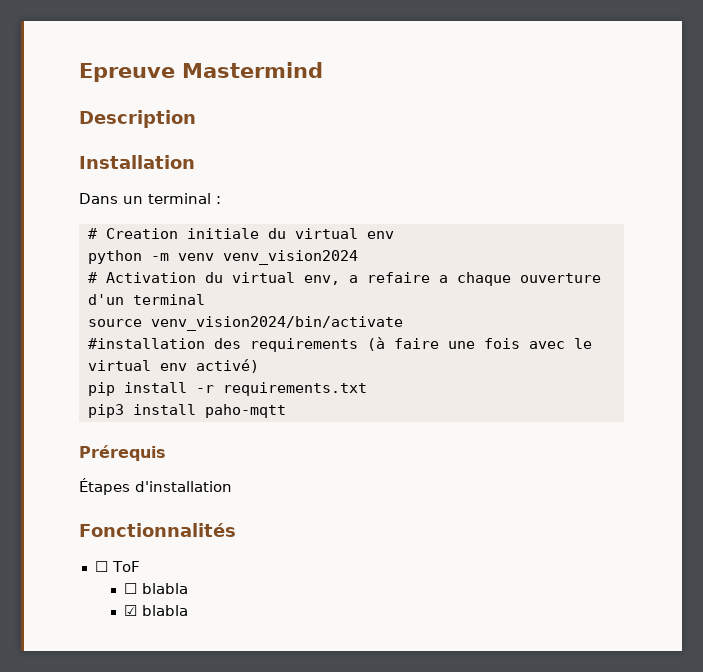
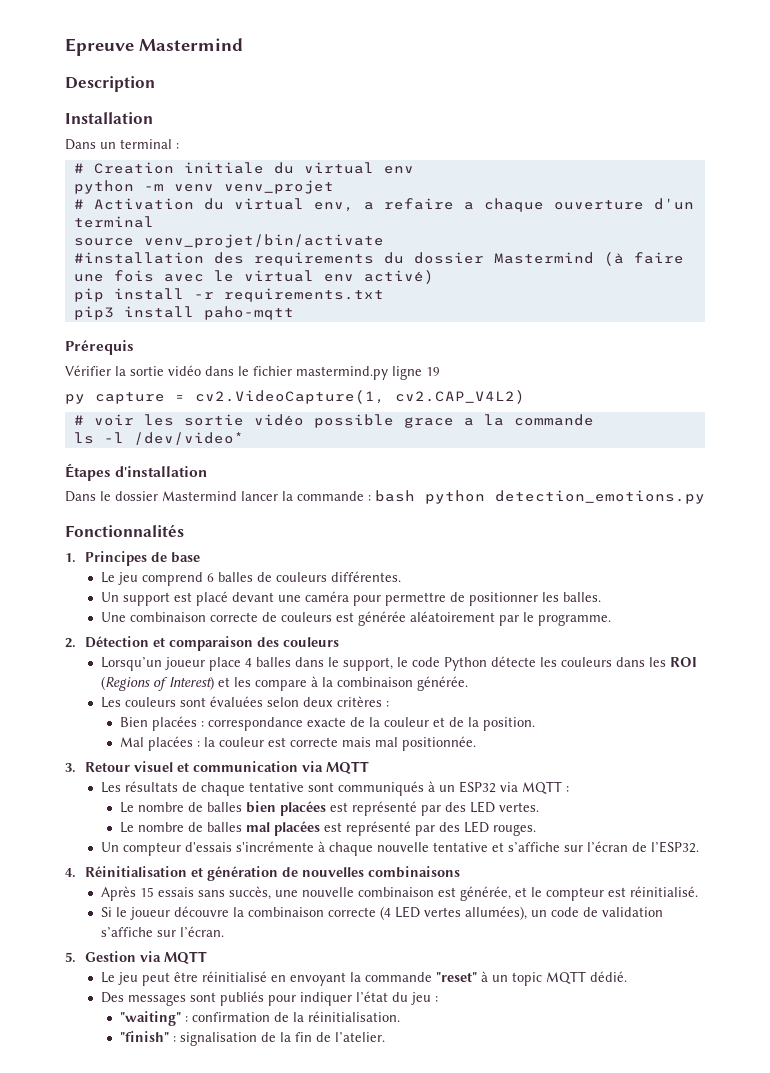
- python -m venv venv_vision2024
+ python -m venv venv_projet
- source venv_vision2024/bin/activate
+ source venv_projet/bin/activate
- #installation des requirements (à faire une fois avec le virtual env activé)
+ #installation des requirements du dossier Mastermind (à faire une fois avec le virtual env activé)
+ Vérifier la sortie vidéo dans le fichier mastermind.py ligne 19
+ py capture = cv2.VideoCapture(1, cv2.CAP_V4L2)
+ # voir les sortie vidéo possible grace a la commande
+ ls -l /dev/video*
  Étapes d'installation
+ Dans le dossier Mastermind lancer la commande : bash python detection_emotions.py
  Fonctionnalités
- ☐ ToF
- ☐ blabla
- ☑ blabla
+ 1. Principes de base
+ Le jeu comprend 6 balles de couleurs différentes.
+ Un support est placé devant une caméra pour permettre de positionner les balles.
+ Une combinaison correcte de couleurs est générée aléatoirement par le programme.
+ 2. Détection et comparaison des couleurs
+ Lorsqu’un joueur place 4 balles dans le support, le code Python détecte les couleurs dans les ROI (Regions of Interest) et les compare à la combinaison générée.
+ Les couleurs sont évaluées selon deux critères :
+ Bien placées : correspondance exacte de la couleur et de la position.
+ Mal placées : la couleur est correcte mais mal positionnée.
+ 3. Retour visuel et communication via MQTT
+ Les résultats de chaque tentative sont communiqués à un ESP32 via MQTT :
+ Le nombre de balles bien placées est représenté par des LED vertes.
+ Le nombre de balles mal placées est représenté par des LED rouges.
+ Un compteur d'essais s'incrémente à chaque nouvelle tentative et s’affiche sur l’écran de l’ESP32.
+ 4. Réinitialisation et génération de nouvelles combinaisons
+ Après 15 essais sans succès, une nouvelle combinaison est générée, et le compteur est réinitialisé.
+ Si le joueur découvre la combinaison correcte (4 LED vertes allumées), un code de validation s’affiche sur l’écran.
+ 5. Gestion via MQTT
+ Le jeu peut être réinitialisé en envoyant la commande "reset" à un topic MQTT dédié.
+ Des messages sont publiés pour indiquer l’état du jeu :
+ "waiting" : confirmation de la réinitialisation.
+ "finish" : signalisation de la fin de l’atelier.

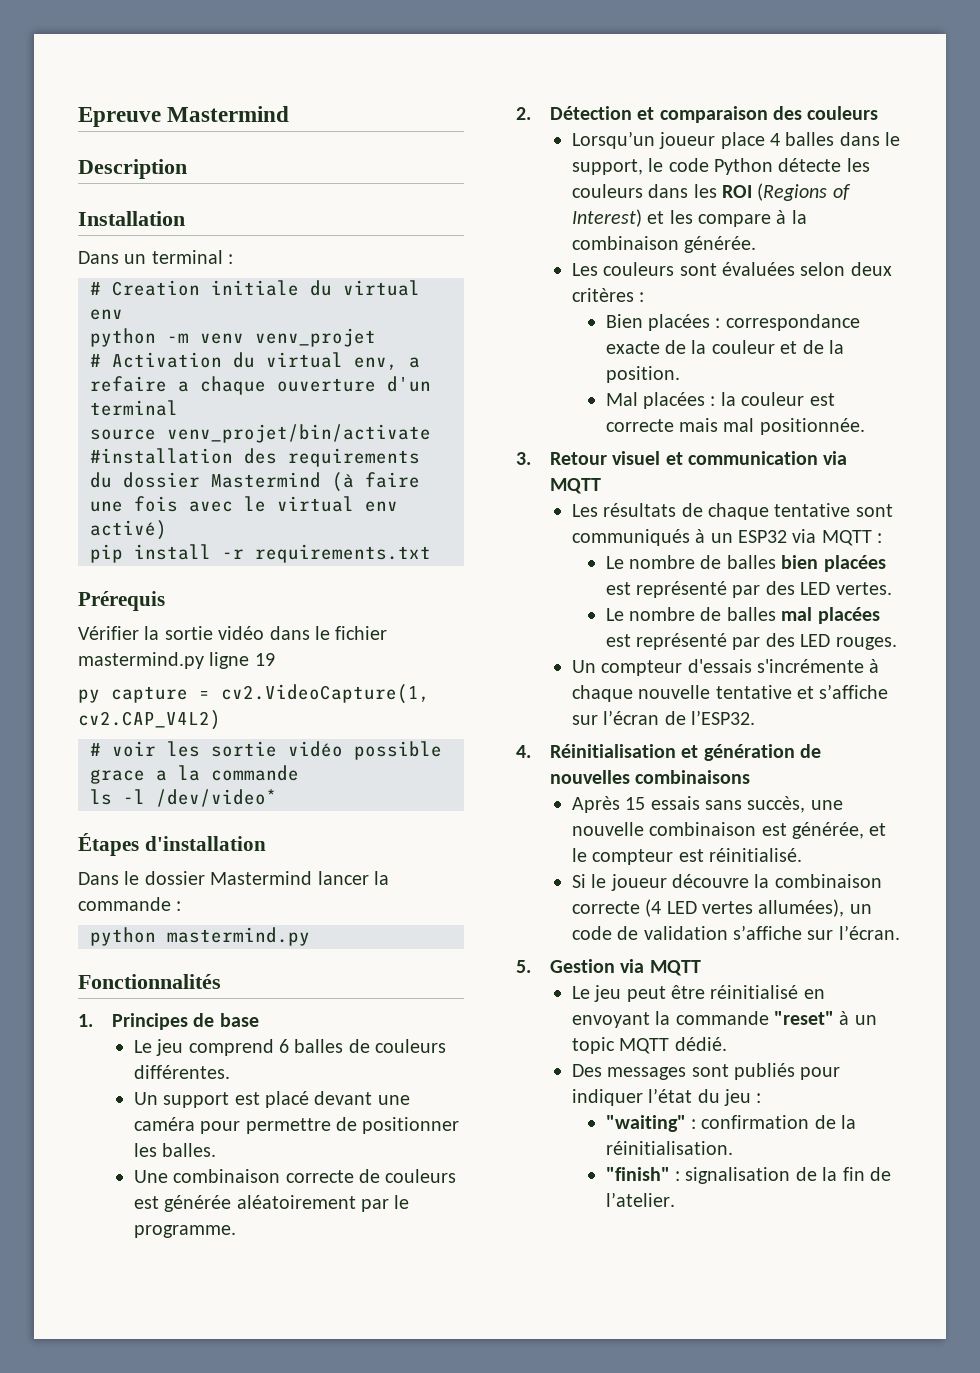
- pip3 install paho-mqtt
- Dans le dossier Mastermind lancer la commande : bash python detection_emotions.py
+ Dans le dossier Mastermind lancer la commande :
+ python mastermind.py

